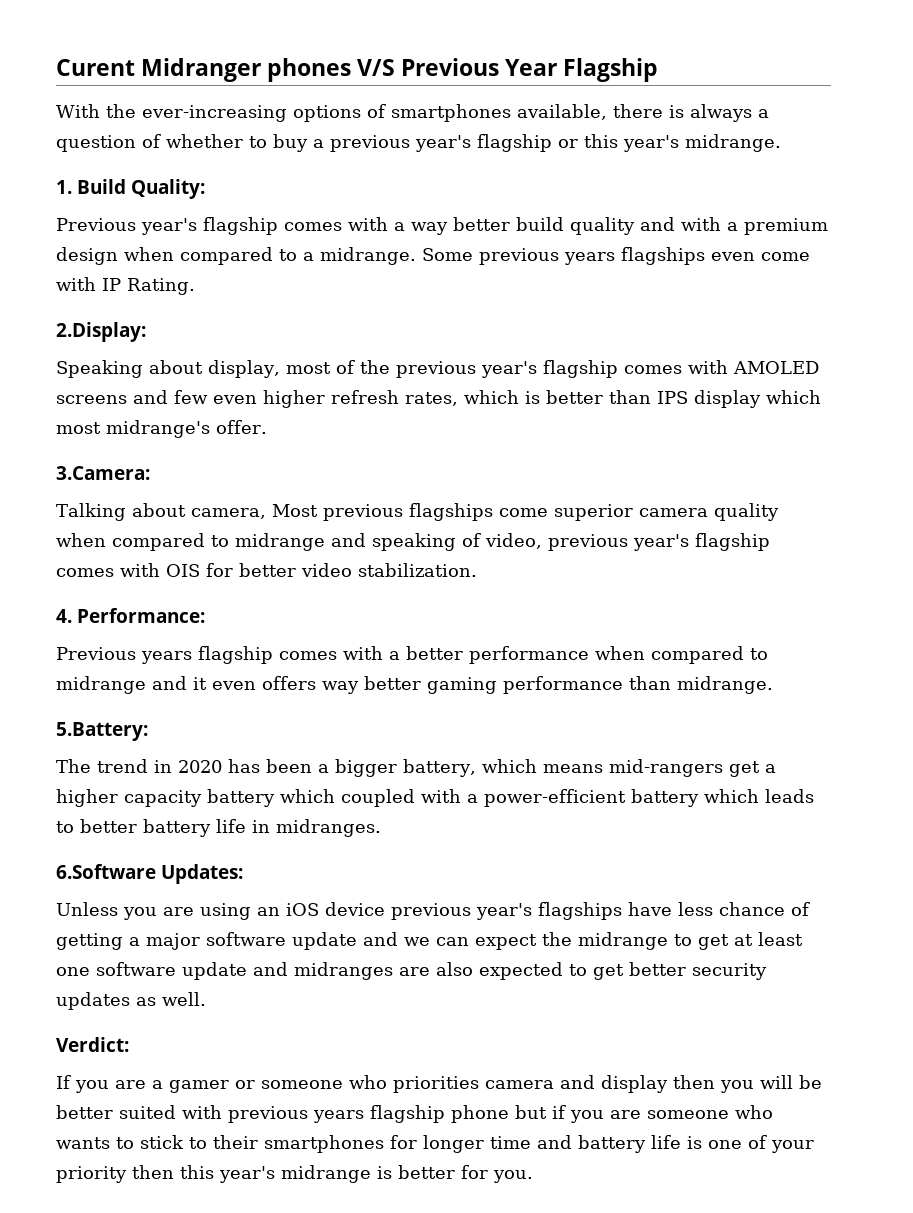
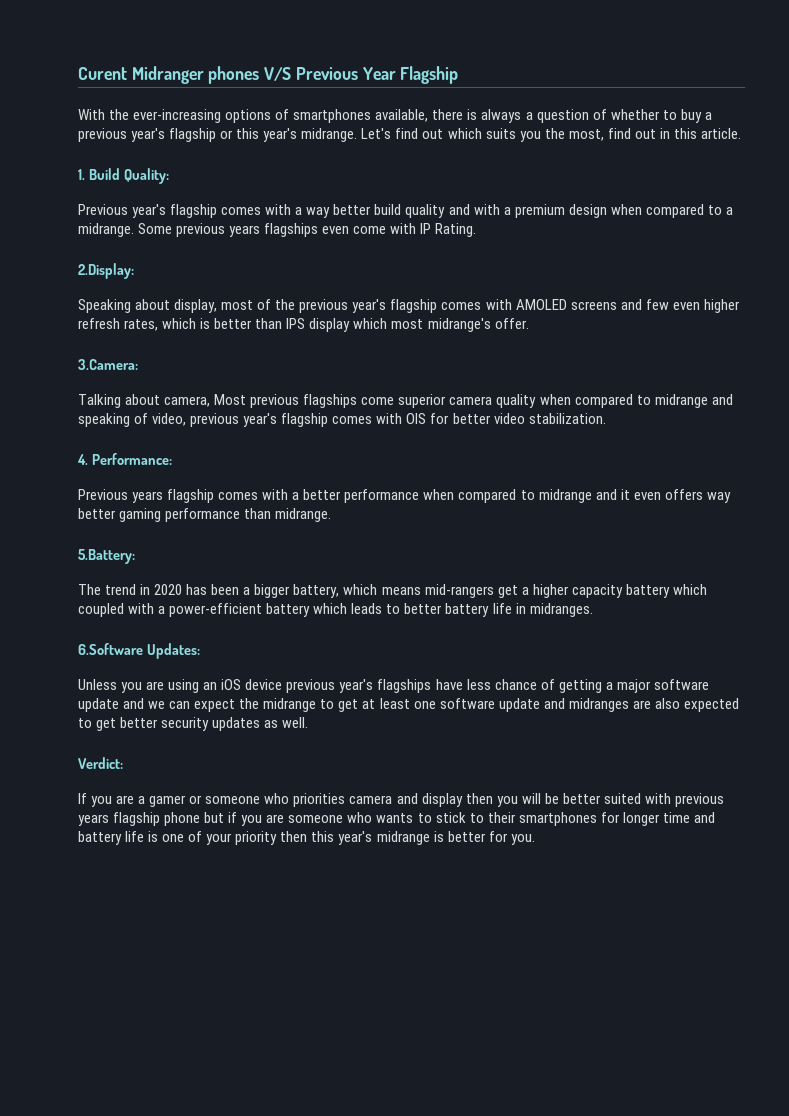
+ Let's find out which suits you the most, find out in this article.

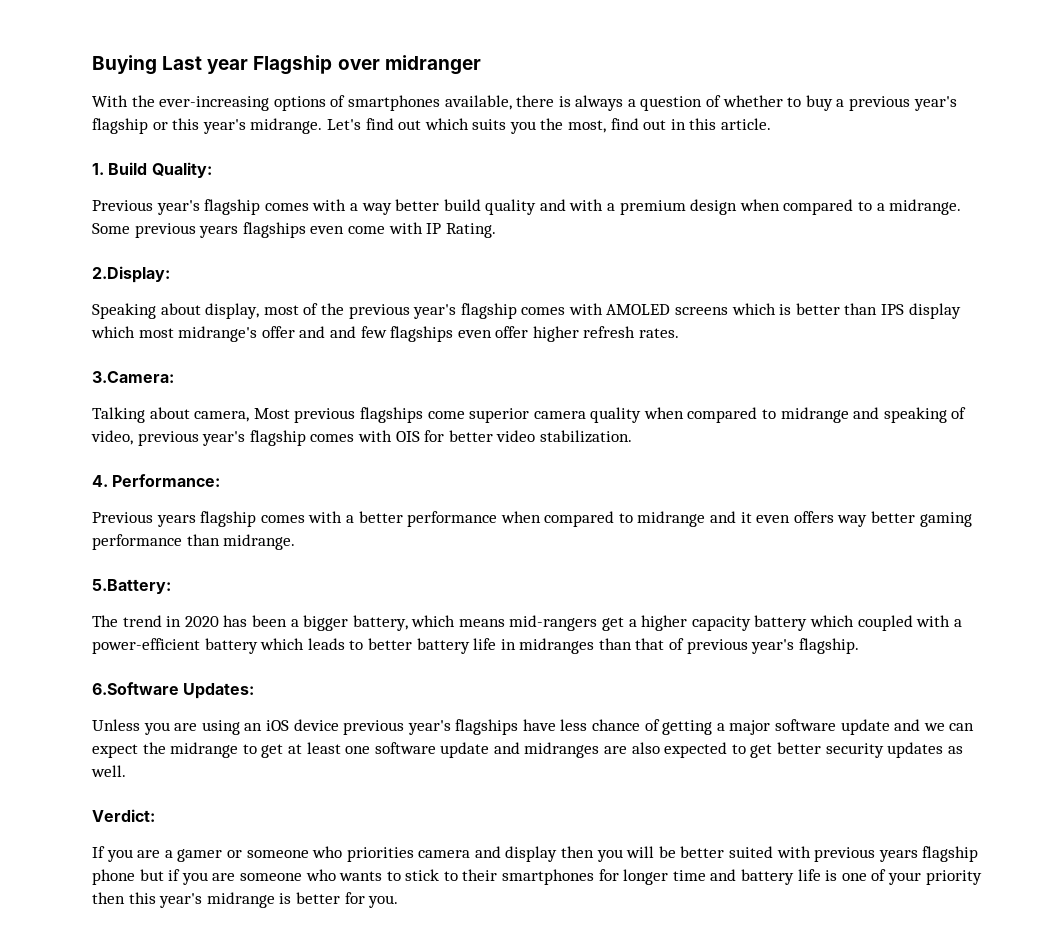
- Curent Midranger phones V/S Previous Year Flagship
+ Buying Last year Flagship over midranger
- Speaking about display, most of the previous year's flagship comes with AMOLED screens and few even higher refresh rates, which is better than IPS display which most midrange's offer.
+ Speaking about display, most of the previous year's flagship comes with AMOLED screens which is better than IPS display which most midrange's offer and and few flagships even offer higher refresh rates.
- The trend in 2020 has been a bigger battery, which means mid-rangers get a higher capacity battery which coupled with a power-efficient battery which leads to better battery life in midranges.
+ The trend in 2020 has been a bigger battery, which means mid-rangers get a higher capacity battery which coupled with a power-efficient battery which leads to better battery life in midranges than that of previous year's flagship.

